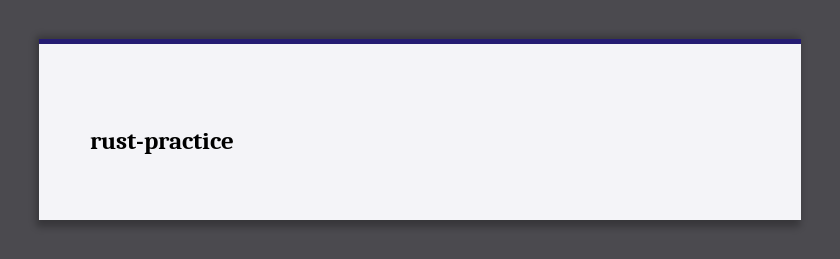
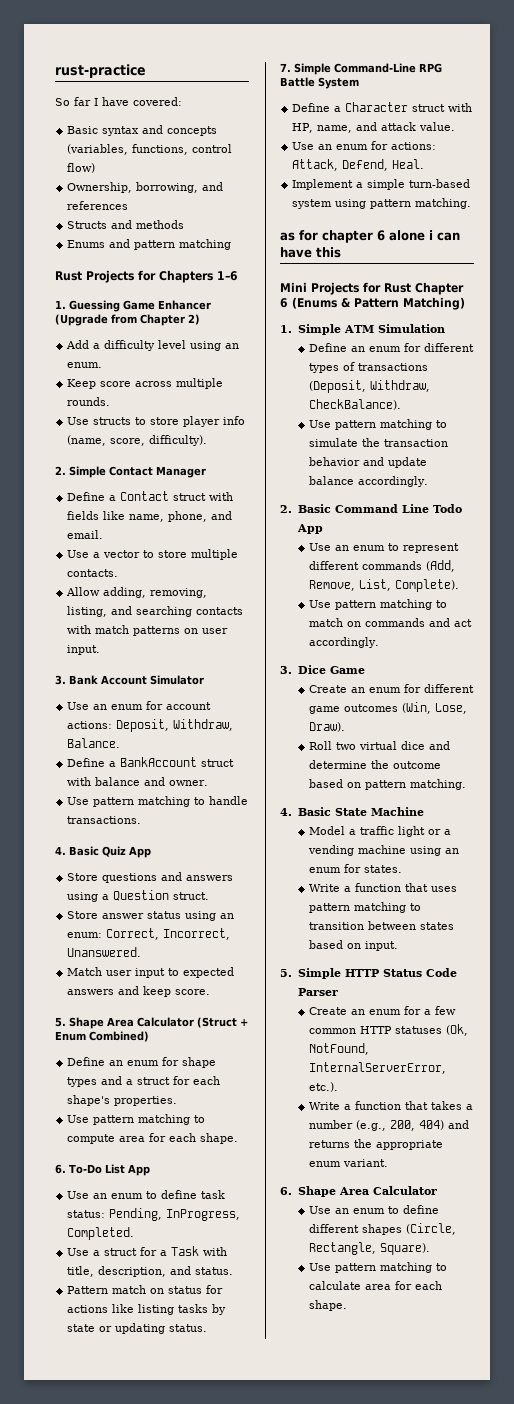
+ So far I have covered:
+ Basic syntax and concepts (variables, functions, control flow)
+ Ownership, borrowing, and references
+ Structs and methods
+ Enums and pattern matching
+ Rust Projects for Chapters 1–6
+ 1. Guessing Game Enhancer (Upgrade from Chapter 2)
+ Add a difficulty level using an enum.
+ Keep score across multiple rounds.
+ Use structs to store player info (name, score, difficulty).
+ 2. Simple Contact Manager
+ Define a Contact struct with fields like name, phone, and email.
+ Use a vector to store multiple contacts.
+ Allow adding, removing, listing, and searching contacts with match patterns on user input.
+ 3. Bank Account Simulator
+ Use an enum for account actions: Deposit, Withdraw, Balance.
+ Define a BankAccount struct with balance and owner.
+ Use pattern matching to handle transactions.
+ 4. Basic Quiz App
+ Store questions and answers using a Question struct.
+ Store answer status using an enum: Correct, Incorrect, Unanswered.
+ Match user input to expected answers and keep score.
+ 5. Shape Area Calculator (Struct + Enum Combined)
+ Define an enum for shape types and a struct for each shape's properties.
+ Use pattern matching to compute area for each shape.
+ 6. To-Do List App
+ Use an enum to define task status: Pending, InProgress, Completed.
+ Use a struct for a Task with title, description, and status.
+ Pattern match on status for actions like listing tasks by state or updating status.
+ 7. Simple Command-Line RPG Battle System
+ Define a Character struct with HP, name, and attack value.
+ Use an enum for actions: Attack, Defend, Heal.
+ Implement a simple turn-based system using pattern matching.
+ as for chapter 6 alone i can have this
+ Mini Projects for Rust Chapter 6 (Enums & Pattern Matching)
+ 1. Simple ATM Simulation
+ Define an enum for different types of transactions (Deposit, Withdraw, CheckBalance).
+ Use pattern matching to simulate the transaction behavior and update balance accordingly.
+ 2. Basic Command Line Todo App
+ Use an enum to represent different commands (Add, Remove, List, Complete).
+ Use pattern matching to match on commands and act accordingly.
+ 3. Dice Game
+ Create an enum for different game outcomes (Win, Lose, Draw).
+ Roll two virtual dice and determine the outcome based on pattern matching.
+ 4. Basic State Machine
+ Model a traffic light or a vending machine using an enum for states.
+ Write a function that uses pattern matching to transition between states based on input.
+ 5. Simple HTTP Status Code Parser
+ Create an enum for a few common HTTP statuses (Ok, NotFound, InternalServerError, etc.).
+ Write a function that takes a number (e.g., 200, 404) and returns the appropriate enum variant.
+ 6. Shape Area Calculator
+ Use an enum to define different shapes (Circle, Rectangle, Square).
+ Use pattern matching to calculate area for each shape.

